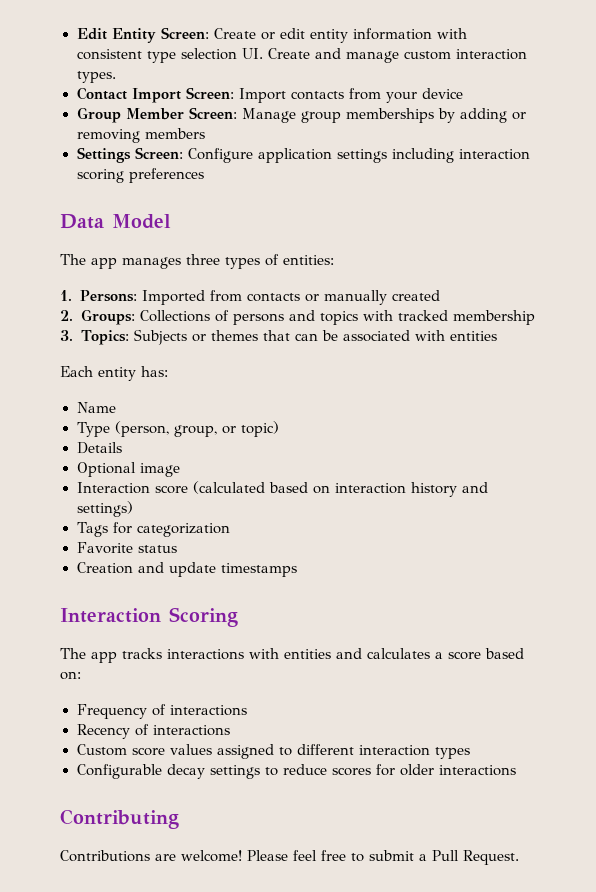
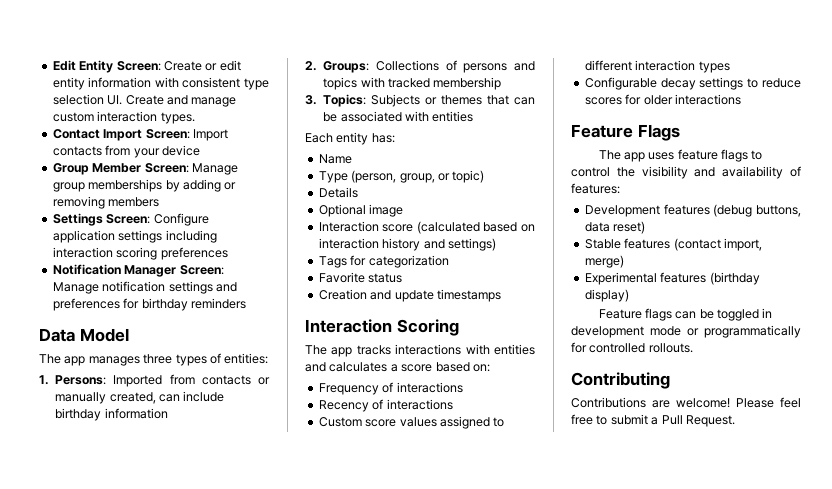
+ Notification Manager Screen: Manage notification settings and preferences for birthday reminders
- 1. Persons: Imported from contacts or manually created
+ 1. Persons: Imported from contacts or manually created, can include birthday information
+ Feature Flags
+ The app uses feature flags to control the visibility and availability of features:
+ Development features (debug buttons, data reset)
+ Stable features (contact import, merge)
+ Experimental features (birthday display)
+ Feature flags can be toggled in development mode or programmatically for controlled rollouts.

